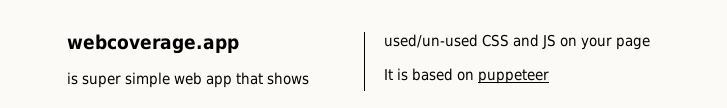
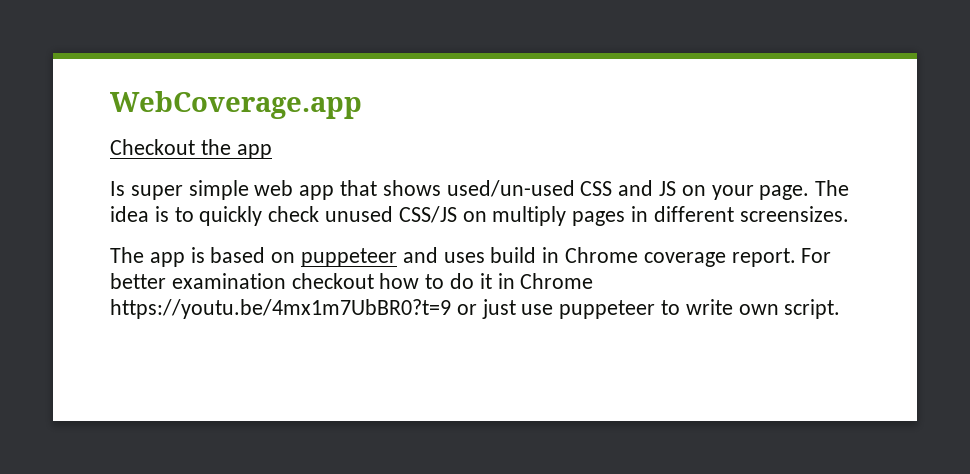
- webcoverage.app
- is super simple web app that shows used/un-used CSS and JS on your page
- It is based on puppeteer
+ WebCoverage.app
+ Checkout the app
+ Is super simple web app that shows used/un-used CSS and JS on your page. The idea is to quickly check unused CSS/JS on multiply pages in different screensizes.
+ The app is based on puppeteer and uses build in Chrome coverage report. For better examination checkout how to do it in Chrome https://youtu.be/4mx1m7UbBR0?t=9 or just use puppeteer to write own script.

